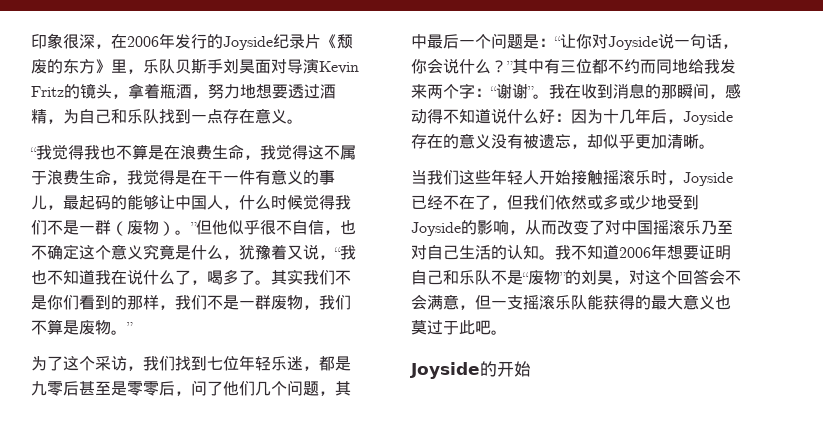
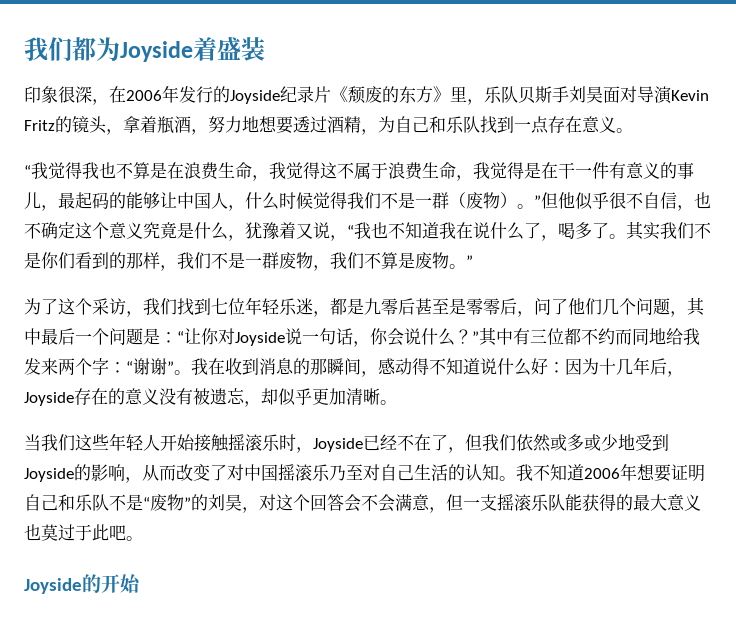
+ 我们都为Joyside着盛装

